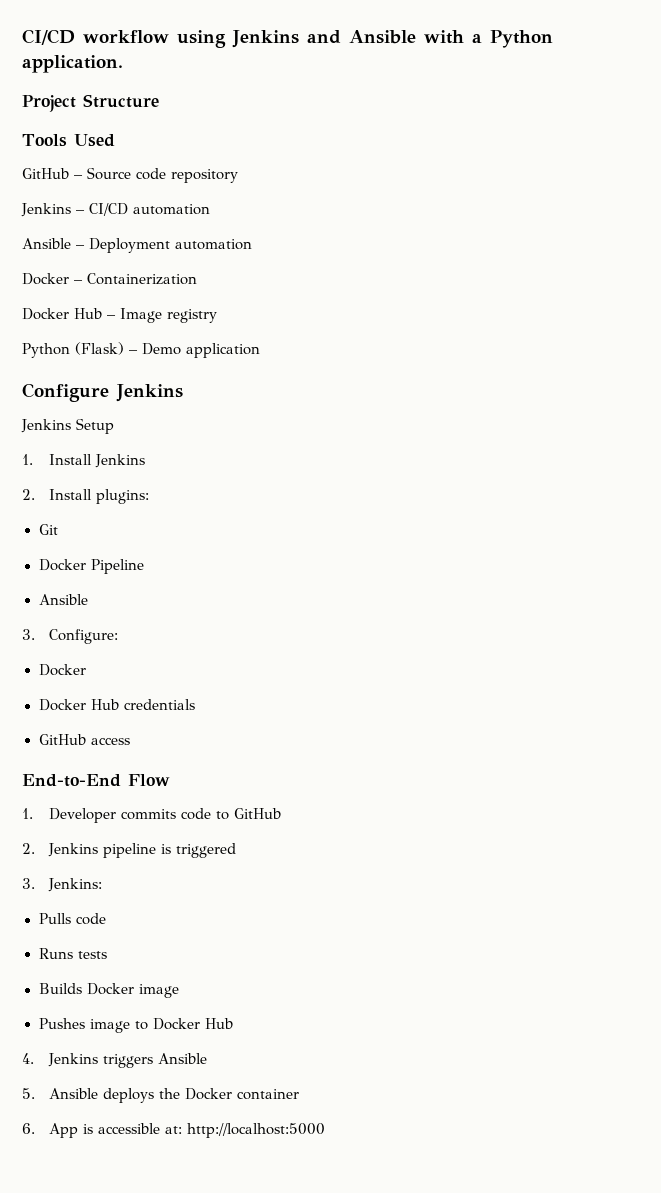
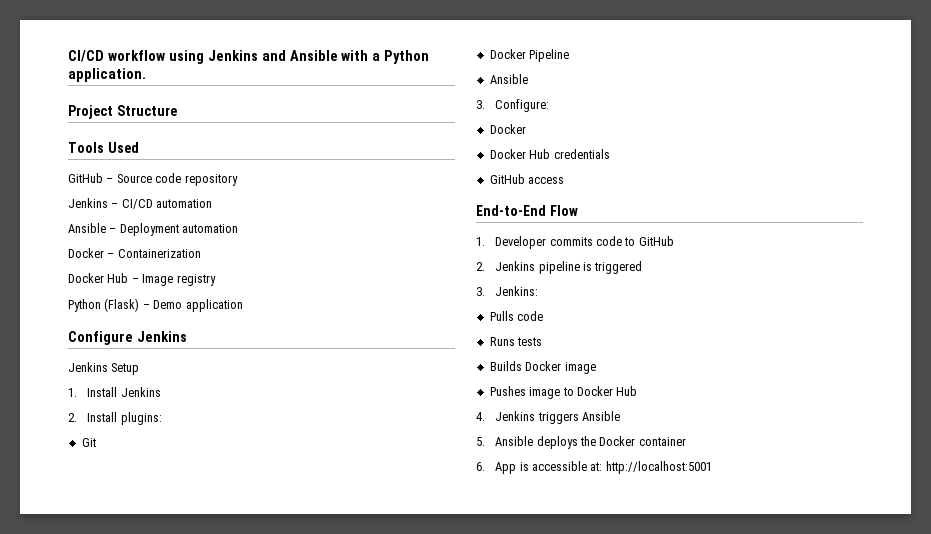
- 6. App is accessible at: http://localhost:5000
+ 6. App is accessible at: http://localhost:5001

